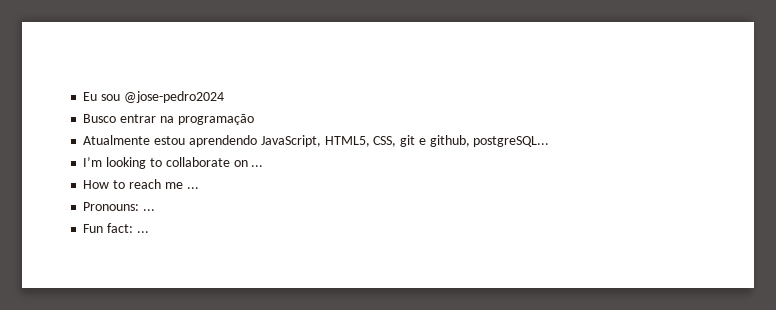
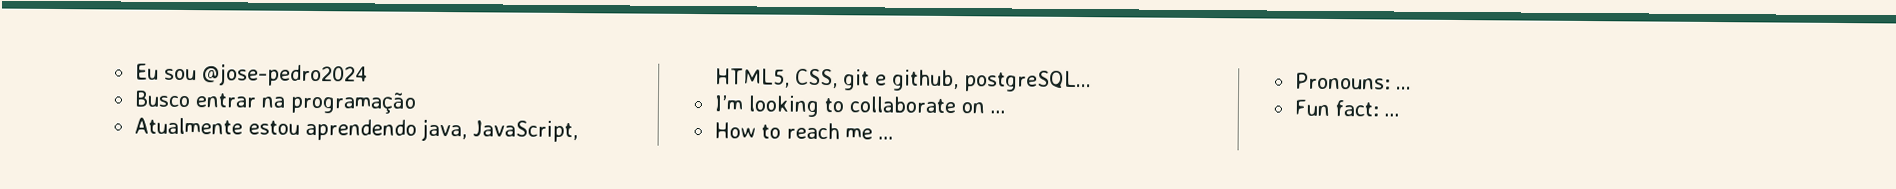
- Atualmente estou aprendendo JavaScript, HTML5, CSS, git e github, postgreSQL...
+ Atualmente estou aprendendo java, JavaScript, HTML5, CSS, git e github, postgreSQL...

